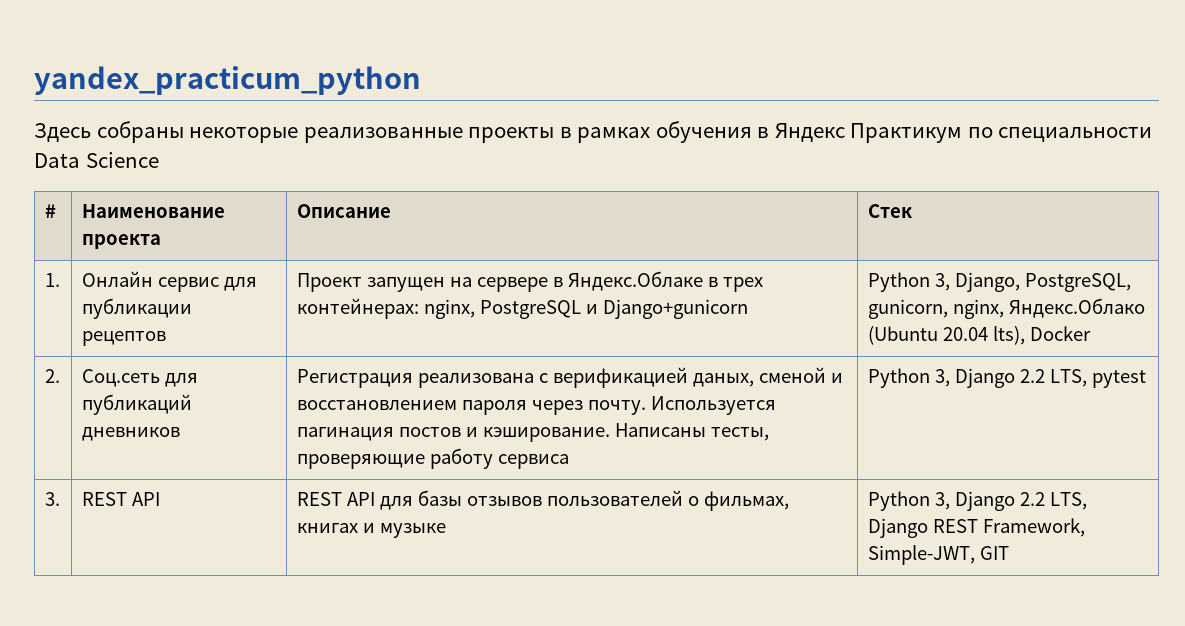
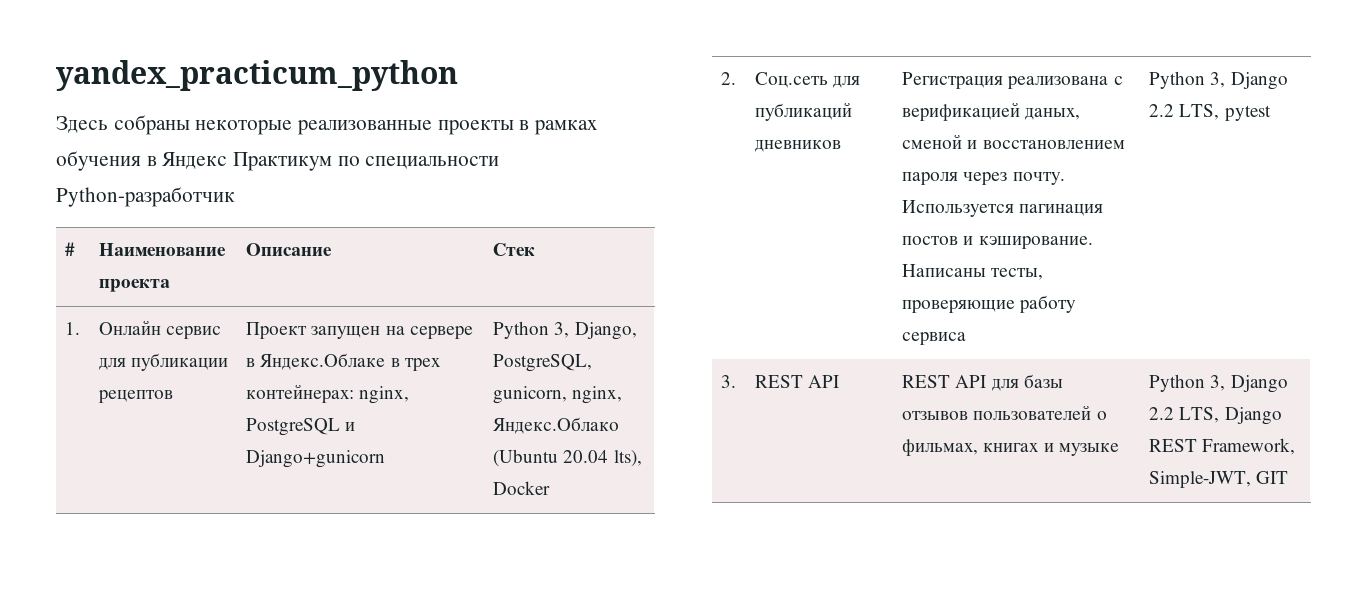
- Здесь собраны некоторые реализованные проекты в рамках обучения в Яндекс Практикум по специальности Data Science
+ Здесь собраны некоторые реализованные проекты в рамках обучения в Яндекс Практикум по специальности Python-разработчик

